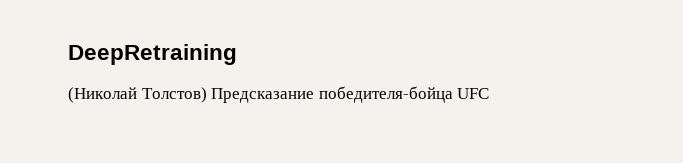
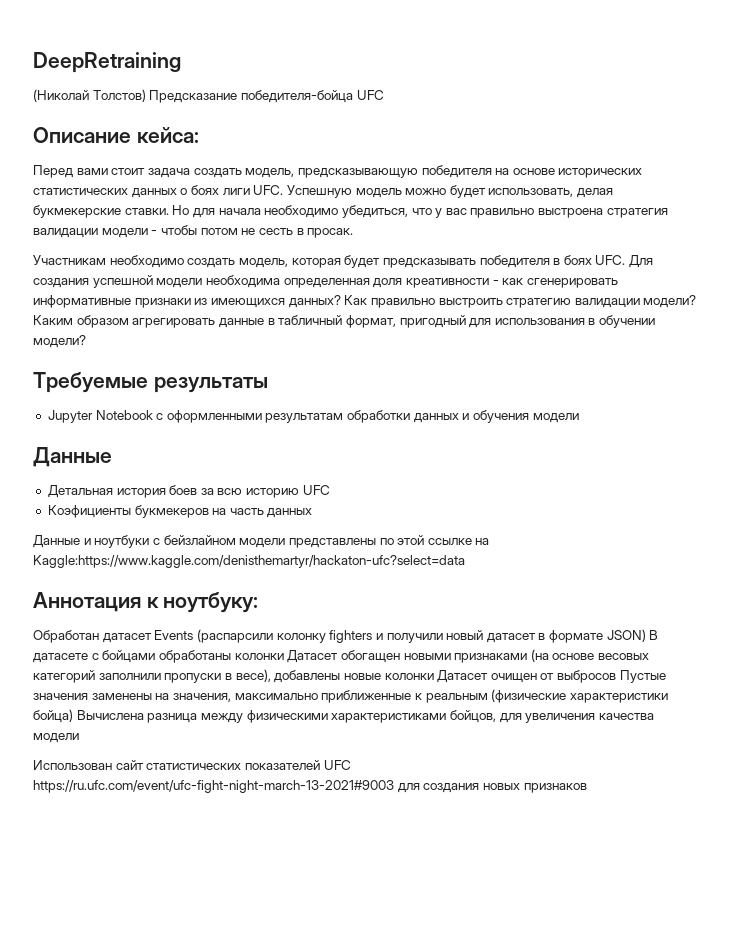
+ Описание кейса:
+ Перед вами стоит задача создать модель, предсказывающую победителя на основе исторических статистических данных о боях лиги UFC. Успешную модель можно будет использовать, делая букмекерские ставки. Но для начала необходимо убедиться, что у вас правильно выстроена стратегия валидации модели - чтобы потом не сесть в просак.
+ Участникам необходимо создать модель, которая будет предсказывать победителя в боях UFC. Для создания успешной модели необходима определенная доля креативности - как сгенерировать информативные признаки из имеющихся данных? Как правильно выстроить стратегию валидации модели? Каким образом агрегировать данные в табличный формат, пригодный для использования в обучении модели?
+ Требуемые результаты
+ Jupyter Notebook с оформленными результатам обработки данных и обучения модели
+ Данные
+ Детальная история боев за всю историю UFC
+ Коэфициенты букмекеров на часть данных
+ Данные и ноутбуки с бейзлайном модели представлены по этой ссылке на Kaggle:https://www.kaggle.com/denisthemartyr/hackaton-ufc?select=data
+ Аннотация к ноутбуку:
+ Обработан датасет Events (распарсили колонку fighters и получили новый датасет в формате JSON) В датасете с бойцами обработаны колонки Датасет обогащен новыми признаками (на основе весовых категорий заполнили пропуски в весе), добавлены новые колонки Датасет очищен от выбросов Пустые значения заменены на значения, максимально приближенные к реальным (физические характеристики бойца) Вычислена разница между физическими характеристиками бойцов, для увеличения качества модели
+ Использован сайт статистических показателей UFC https://ru.ufc.com/event/ufc-fight-night-march-13-2021#9003 для создания новых признаков

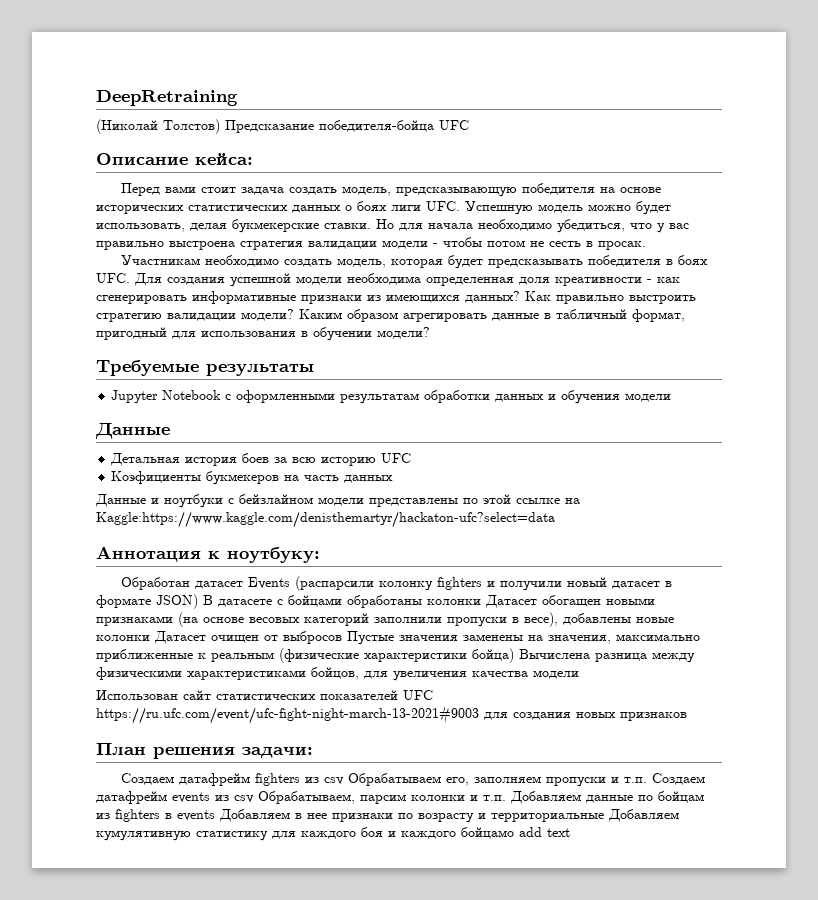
+ План решения задачи:
+ Создаем датафрейм fighters из csv Обрабатываем его, заполняем пропуски и т.п. Создаем датафрейм events из csv Обрабатываем, парсим колонки и т.п. Добавляем данные по бойцам из fighters в events Добавляем в нее признаки по возрасту и территориальные Добавляем кумулятивную статистику для каждого боя и каждого бойцамo add text

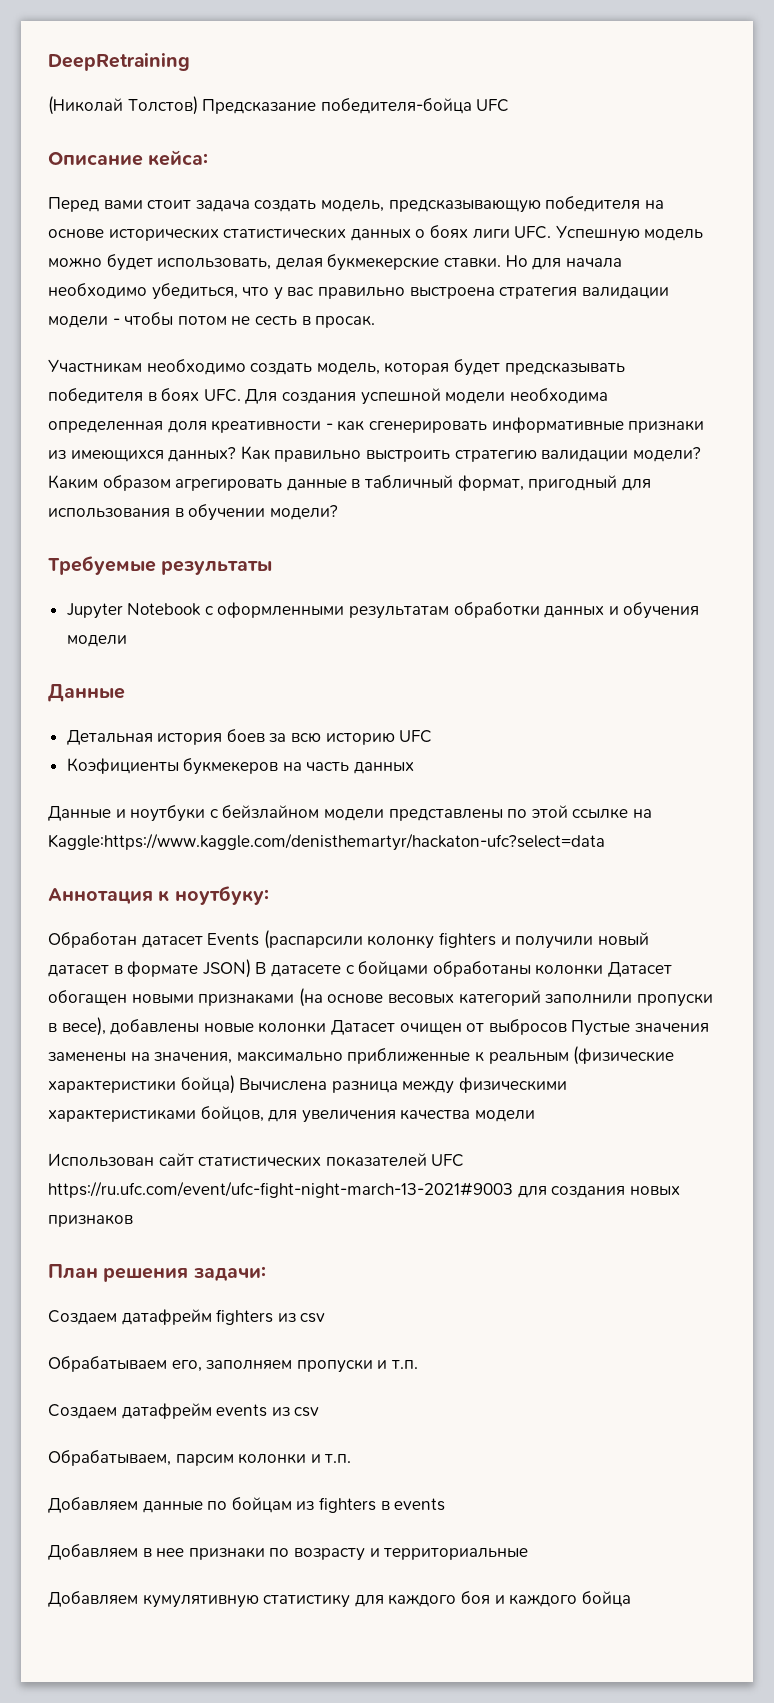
- Создаем датафрейм fighters из csv Обрабатываем его, заполняем пропуски и т.п. Создаем датафрейм events из csv Обрабатываем, парсим колонки и т.п. Добавляем данные по бойцам из fighters в events Добавляем в нее признаки по возрасту и территориальные Добавляем кумулятивную статистику для каждого боя и каждого бойцамo add text
+ Создаем датафрейм fighters из csv
+ Обрабатываем его, заполняем пропуски и т.п.
+ Создаем датафрейм events из csv
+ Обрабатываем, парсим колонки и т.п.
+ Добавляем данные по бойцам из fighters в events
+ Добавляем в нее признаки по возрасту и территориальные
+ Добавляем кумулятивную статистику для каждого боя и каждого бойца

